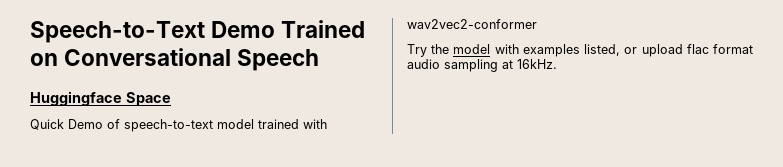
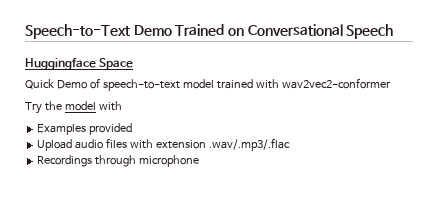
- Try the model with examples listed, or upload flac format audio sampling at 16kHz.
+ Try the model with
+ Examples provided
+ Upload audio files with extension .wav/.mp3/.flac
+ Recordings through microphone

